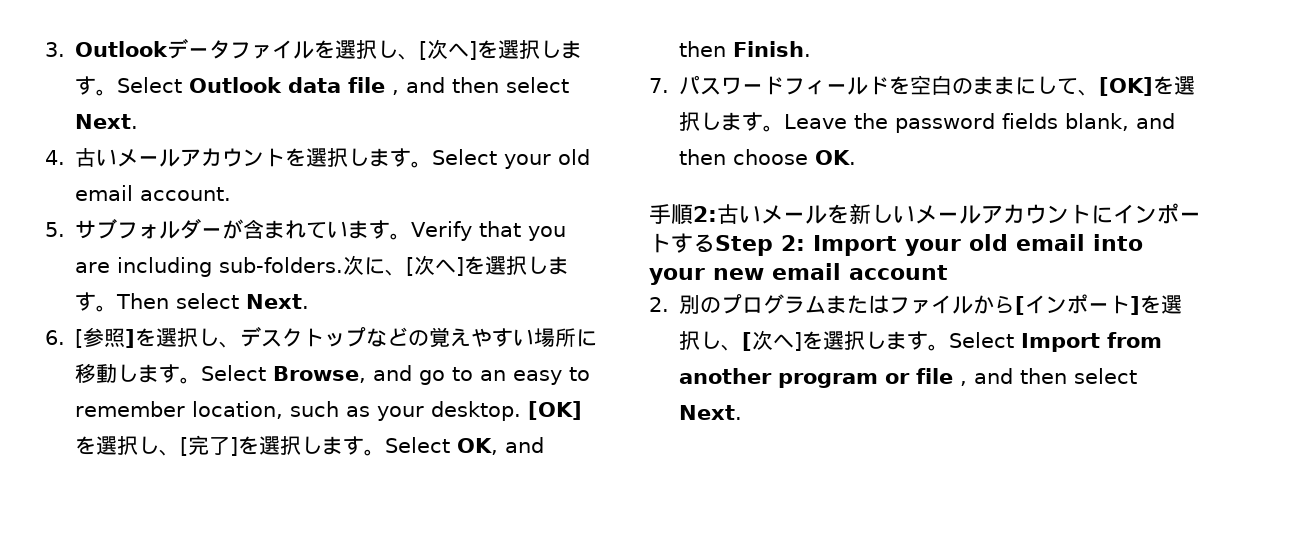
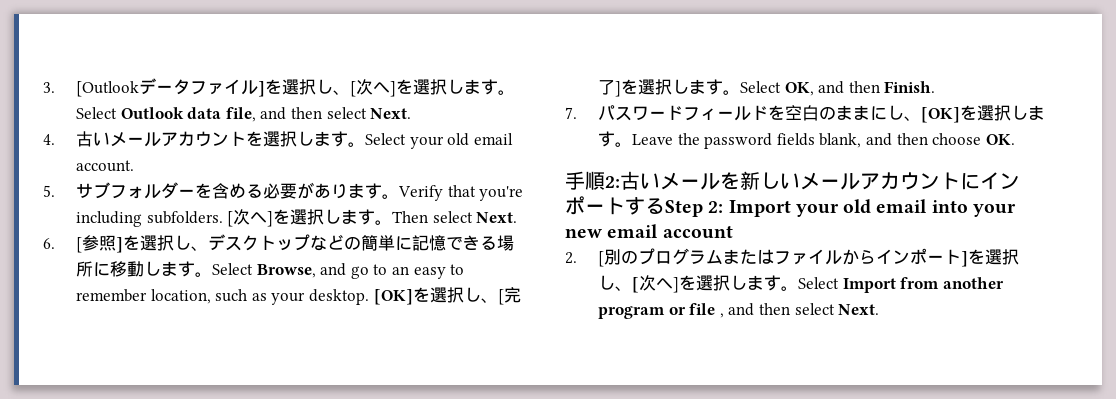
- 3. Outlookデータファイルを選択し、[次へ]を選択します。
+ 3. [Outlookデータファイル]を選択し、[次へ]を選択します。
- Select Outlook data file , and then select Next.
+ Select Outlook data file, and then select Next.
- 5.サブフォルダーが含まれています。Verify that you are including sub-folders.次に、[次へ]を選択します。
+ 5.サブフォルダーを含める必要があります。Verify that you're including subfolders. [次へ]を選択します。
- 6. [参照]を選択し、デスクトップなどの覚えやすい場所に移動します。
+ 6. [参照]を選択し、デスクトップなどの簡単に記憶できる場所に移動します。
- 7.パスワードフィールドを空白のままにして、[OK]を選択します。
+ 7.パスワードフィールドを空白のままにし、[OK]を選択します。
- 2.別のプログラムまたはファイルから[インポート]を選択し、[次へ]を選択します。
+ 2. [別のプログラムまたはファイルからインポート]を選択し、[次へ]を選択します。

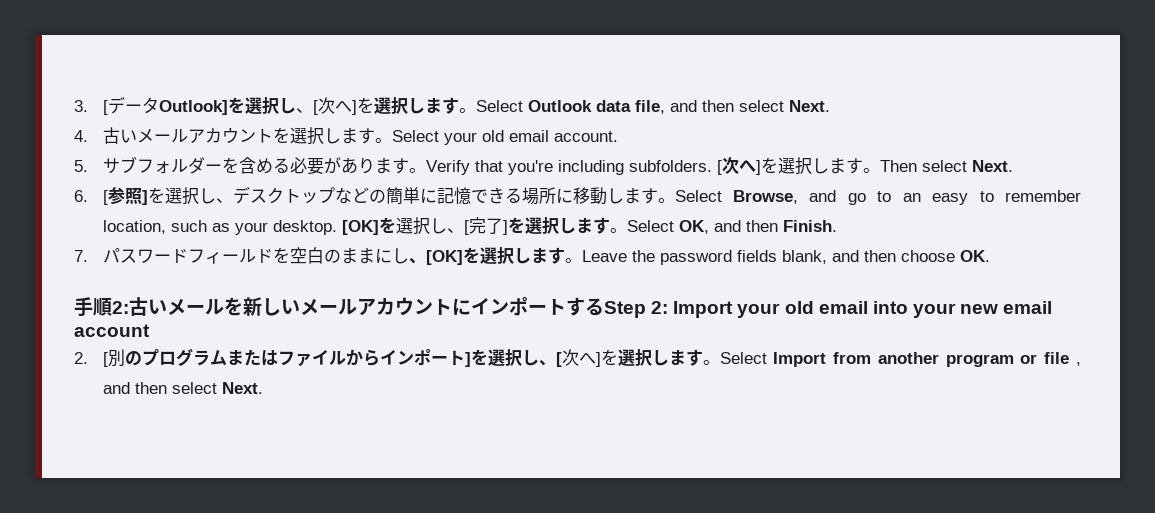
- 3. [Outlookデータファイル]を選択し、[次へ]を選択します。
+ 3. [データOutlook]を選択し、[次へ]を選択します。

